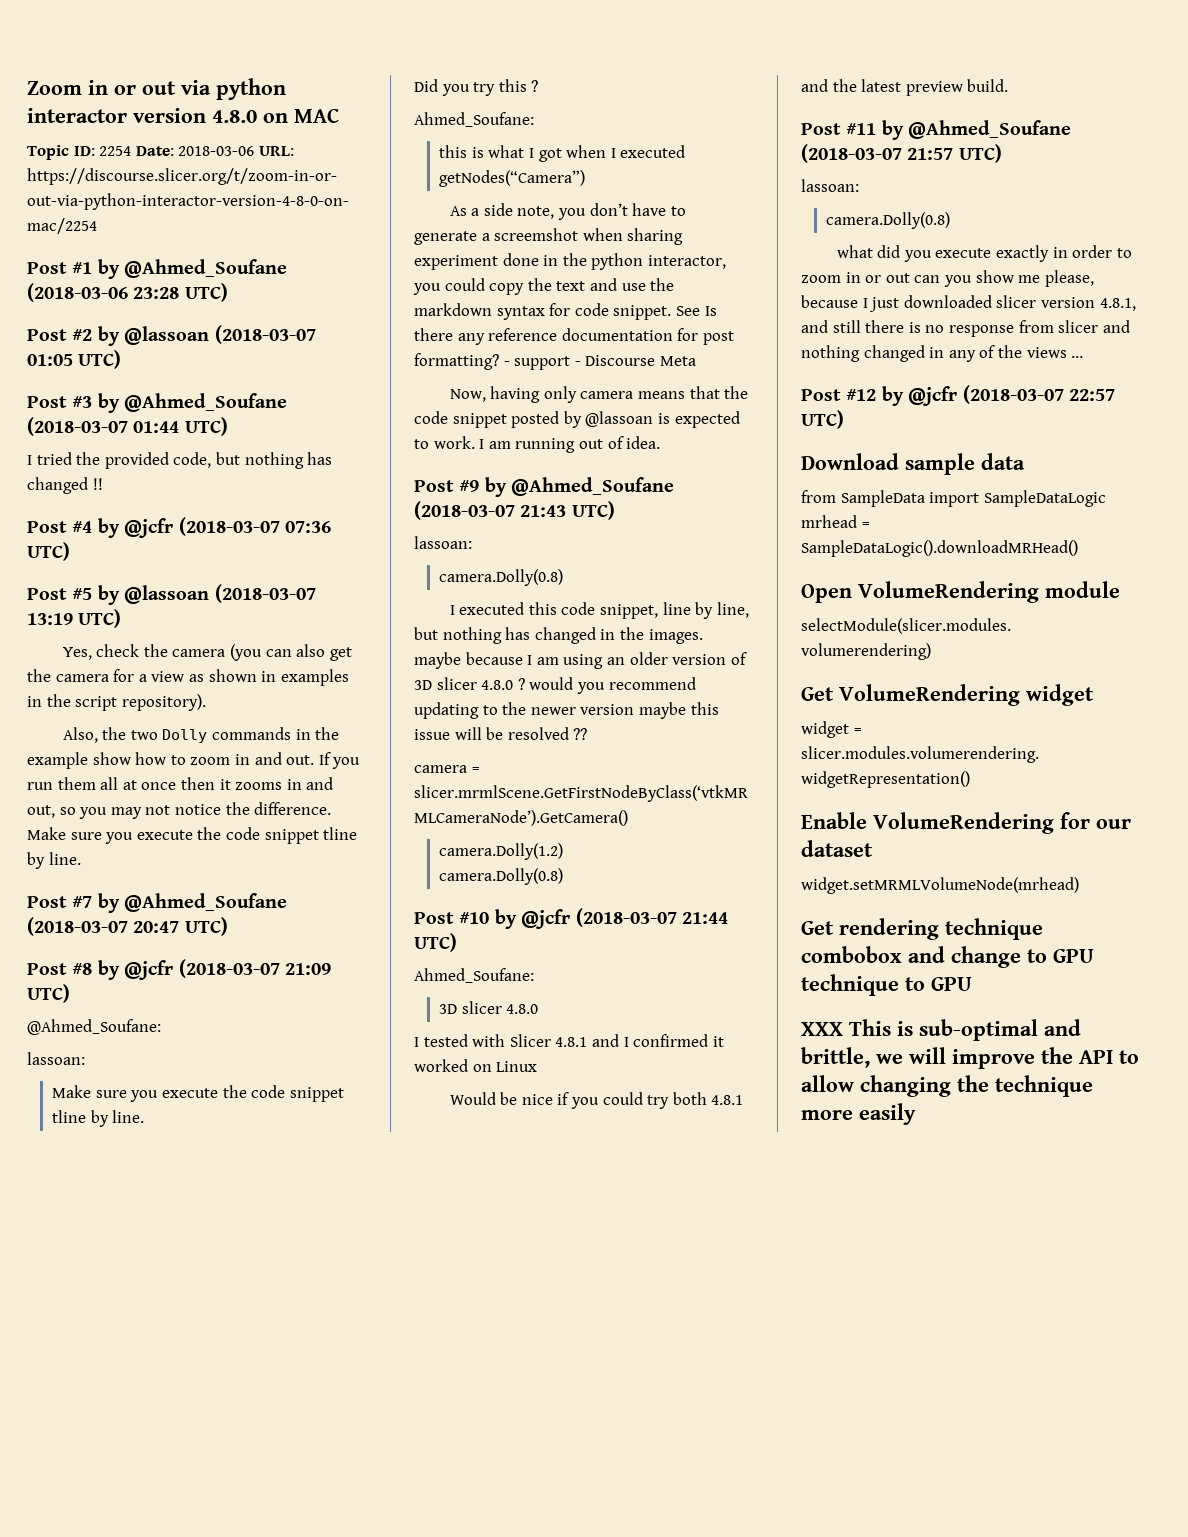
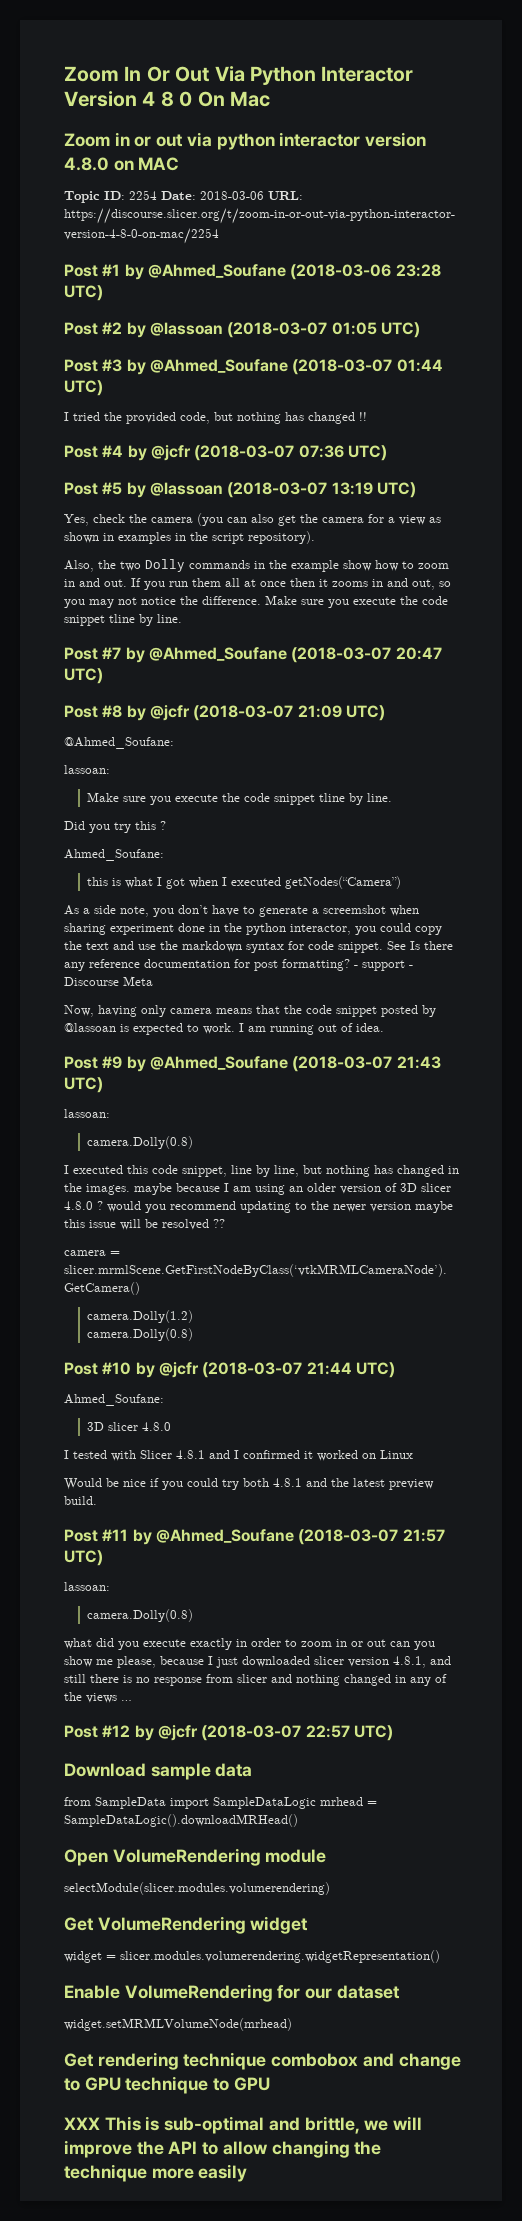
+ Zoom In Or Out Via Python Interactor Version 4 8 0 On Mac

